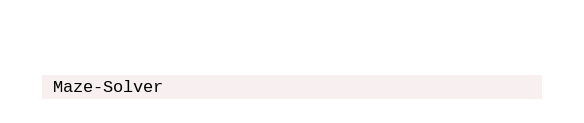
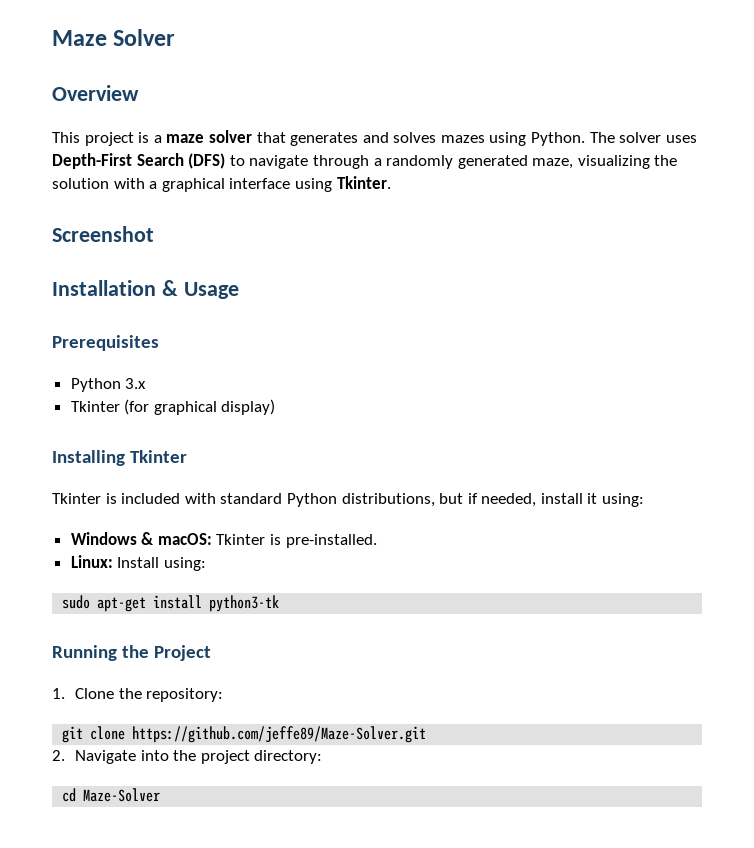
- Maze-Solver
+ Maze Solver
+ Overview
+ This project is a maze solver that generates and solves mazes using Python. The solver uses Depth-First Search (DFS) to navigate through a randomly generated maze, visualizing the solution with a graphical interface using Tkinter.
+ Screenshot
+ Installation & Usage
+ Prerequisites
+ Python 3.x
+ Tkinter (for graphical display)
+ Installing Tkinter
+ Tkinter is included with standard Python distributions, but if needed, install it using:
+ Windows & macOS: Tkinter is pre-installed.
+ Linux: Install using:
+ sudo apt-get install python3-tk
+ Running the Project
+ 1. Clone the repository:
+ git clone https://github.com/jeffe89/Maze-Solver.git
+ 2. Navigate into the project directory:
+ cd Maze-Solver

